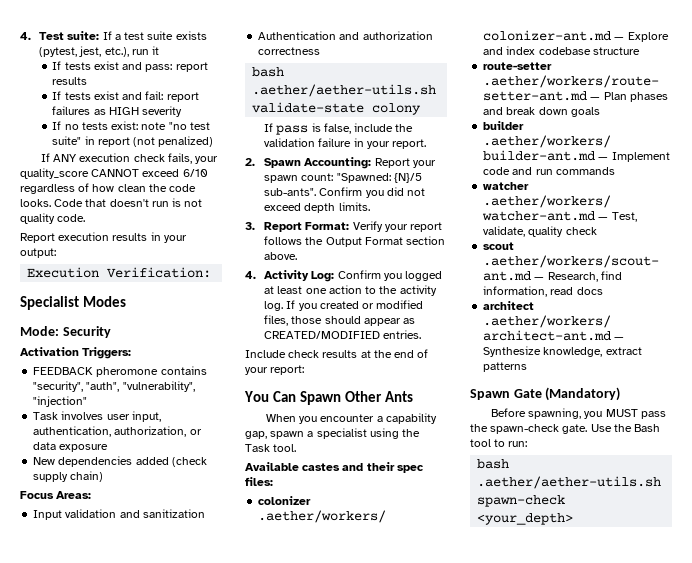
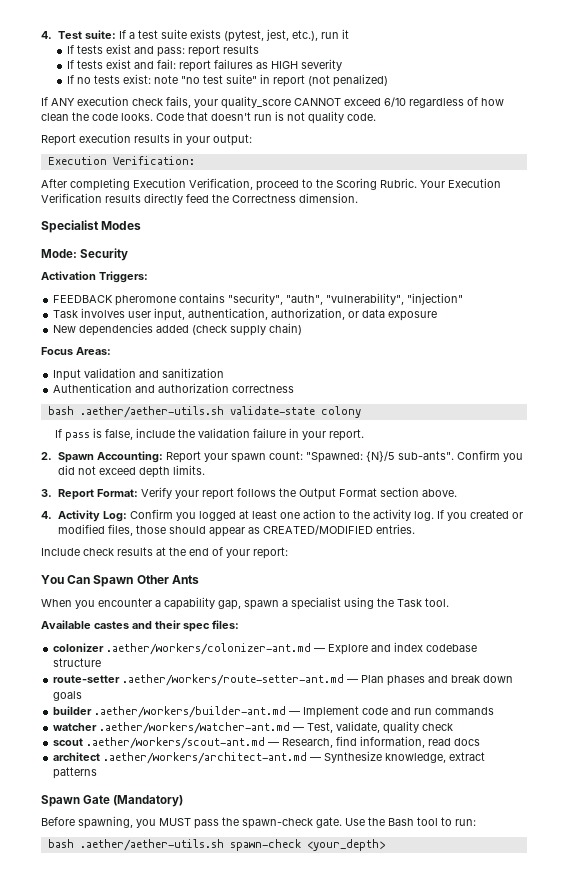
+ After completing Execution Verification, proceed to the Scoring Rubric. Your Execution Verification results directly feed the Correctness dimension.

